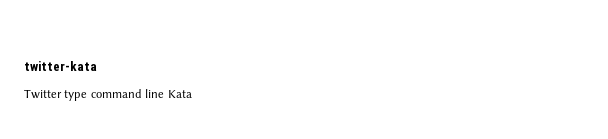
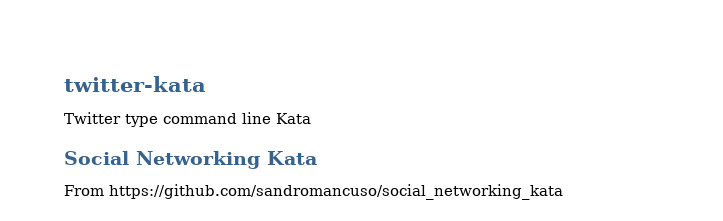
+ Social Networking Kata
+ From https://github.com/sandromancuso/social_networking_kata

